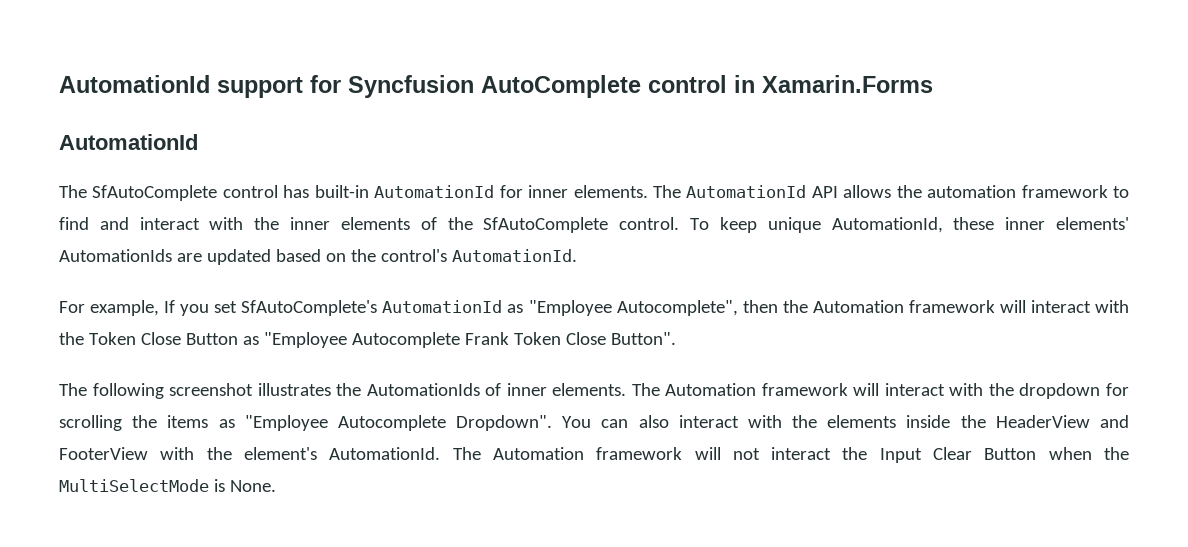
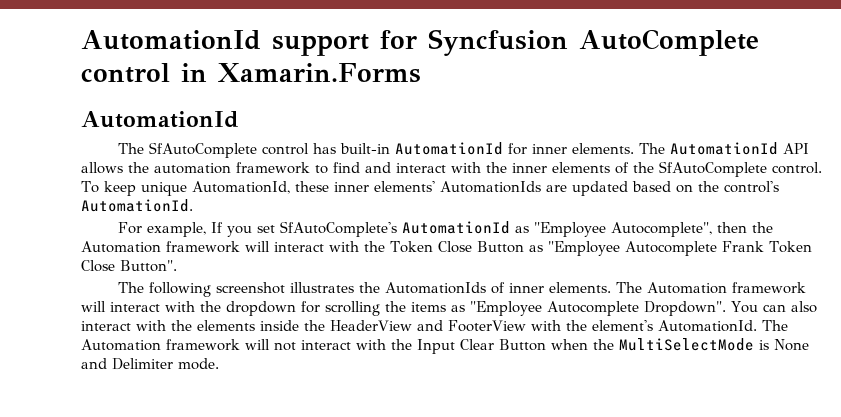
- The Automation framework will not interact the Input Clear Button when the MultiSelectMode is None.
+ The Automation framework will not interact with the Input Clear Button when the MultiSelectMode is None and Delimiter mode.

